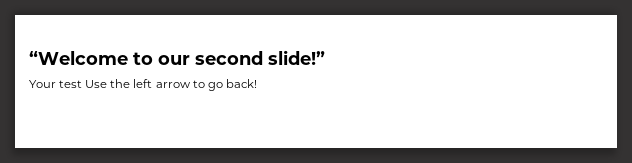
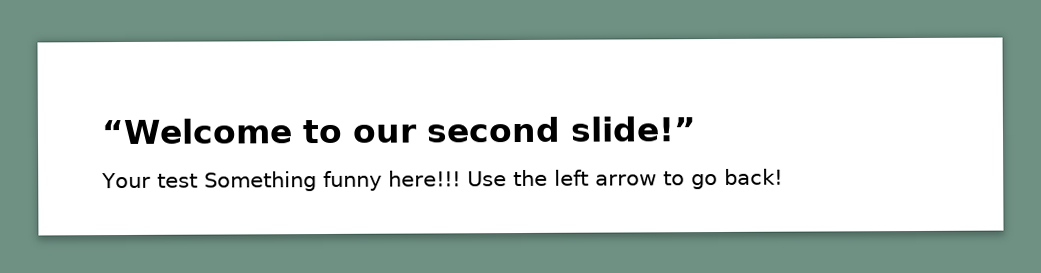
- Your test Use the left arrow to go back!
+ Your test Something funny here!!! Use the left arrow to go back!

